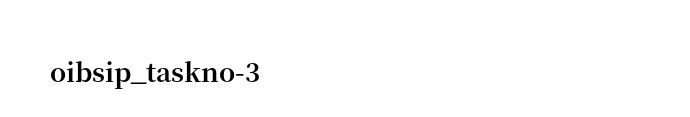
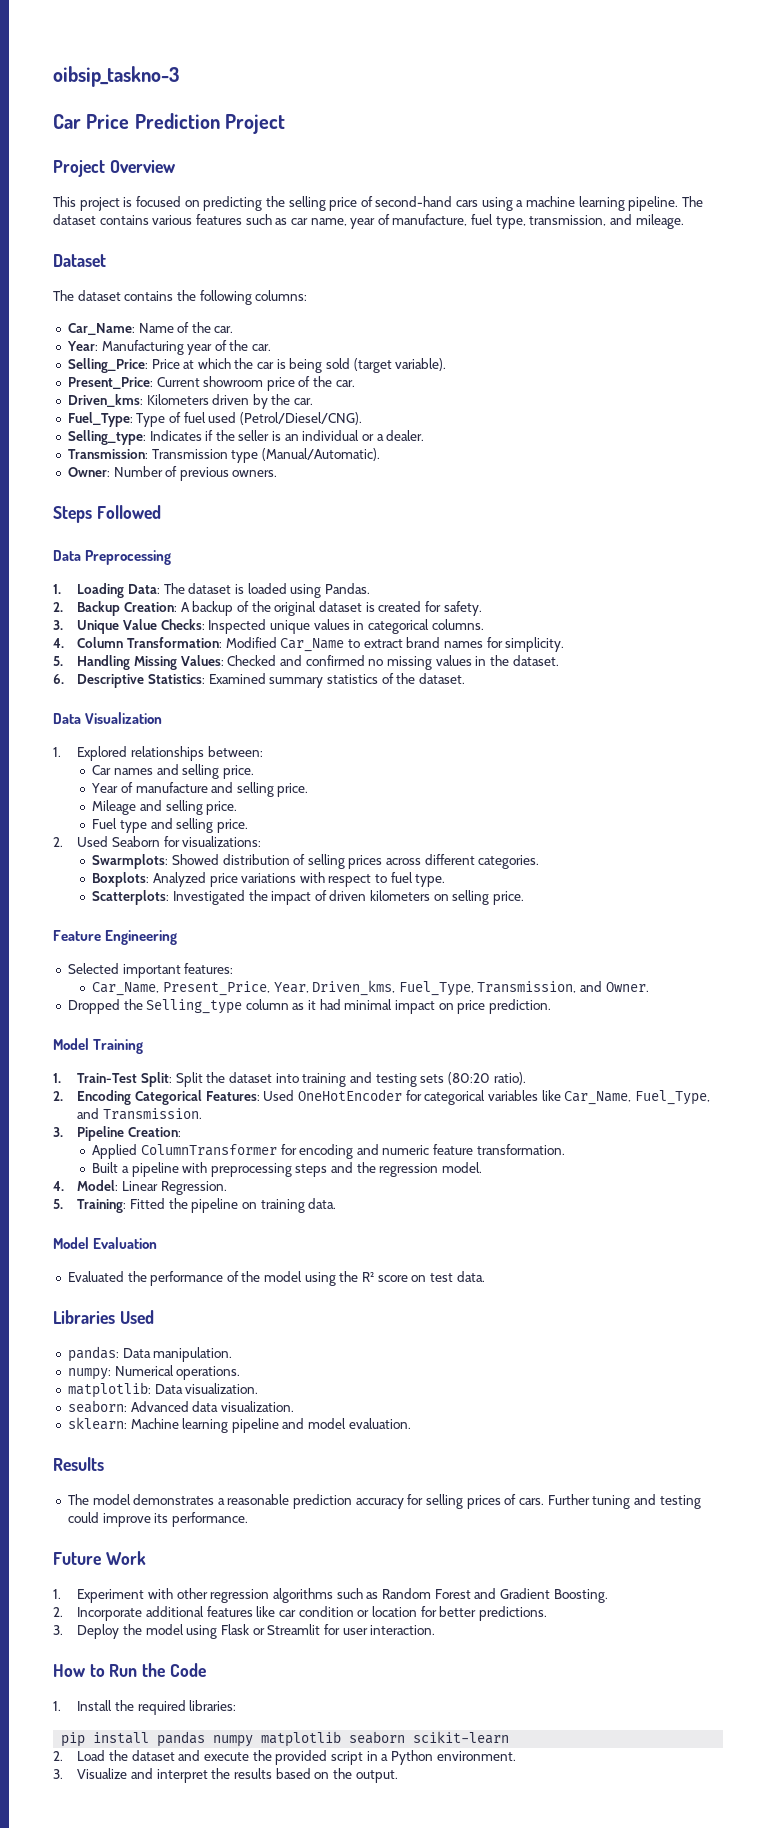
+ Car Price Prediction Project
+ Project Overview
+ This project is focused on predicting the selling price of second-hand cars using a machine learning pipeline. The dataset contains various features such as car name, year of manufacture, fuel type, transmission, and mileage.
+ Dataset
+ The dataset contains the following columns:
+ Car_Name: Name of the car.
+ Year: Manufacturing year of the car.
+ Selling_Price: Price at which the car is being sold (target variable).
+ Present_Price: Current showroom price of the car.
+ Driven_kms: Kilometers driven by the car.
+ Fuel_Type: Type of fuel used (Petrol/Diesel/CNG).
+ Selling_type: Indicates if the seller is an individual or a dealer.
+ Transmission: Transmission type (Manual/Automatic).
+ Owner: Number of previous owners.
+ Steps Followed
+ Data Preprocessing
+ 1. Loading Data: The dataset is loaded using Pandas.
+ 2. Backup Creation: A backup of the original dataset is created for safety.
+ 3. Unique Value Checks: Inspected unique values in categorical columns.
+ 4. Column Transformation: Modified Car_Name to extract brand names for simplicity.
+ 5. Handling Missing Values: Checked and confirmed no missing values in the dataset.
+ 6. Descriptive Statistics: Examined summary statistics of the dataset.
+ Data Visualization
+ 1. Explored relationships between:
+ Car names and selling price.
+ Year of manufacture and selling price.
+ Mileage and selling price.
+ Fuel type and selling price.
+ 2. Used Seaborn for visualizations:
+ Swarmplots: Showed distribution of selling prices across different categories.
+ Boxplots: Analyzed price variations with respect to fuel type.
+ Scatterplots: Investigated the impact of driven kilometers on selling price.
+ Feature Engineering
+ Selected important features:
+ Car_Name, Present_Price, Year, Driven_kms, Fuel_Type, Transmission, and Owner.
+ Dropped the Selling_type column as it had minimal impact on price prediction.
+ Model Training
+ 1. Train-Test Split: Split the dataset into training and testing sets (80:20 ratio).
+ 2. Encoding Categorical Features: Used OneHotEncoder for categorical variables like Car_Name, Fuel_Type, and Transmission.
+ 3. Pipeline Creation:
+ Applied ColumnTransformer for encoding and numeric feature transformation.
+ Built a pipeline with preprocessing steps and the regression model.
+ 4. Model: Linear Regression.
+ 5. Training: Fitted the pipeline on training data.
+ Model Evaluation
+ Evaluated the performance of the model using the R² score on test data.
+ Libraries Used
+ pandas: Data manipulation.
+ numpy: Numerical operations.
+ matplotlib: Data visualization.
+ seaborn: Advanced data visualization.
+ sklearn: Machine learning pipeline and model evaluation.
+ Results
+ The model demonstrates a reasonable prediction accuracy for selling prices of cars. Further tuning and testing could improve its performance.
+ Future Work
+ 1. Experiment with other regression algorithms such as Random Forest and Gradient Boosting.
+ 2. Incorporate additional features like car condition or location for better predictions.
+ 3. Deploy the model using Flask or Streamlit for user interaction.
+ How to Run the Code
+ 1. Install the required libraries:
+ pip install pandas numpy matplotlib seaborn scikit-learn
+ 2. Load the dataset and execute the provided script in a Python environment.
+ 3. Visualize and interpret the results based on the output.

